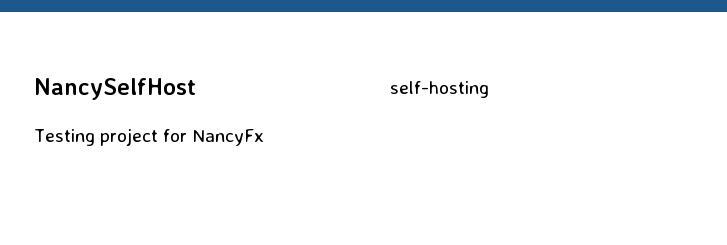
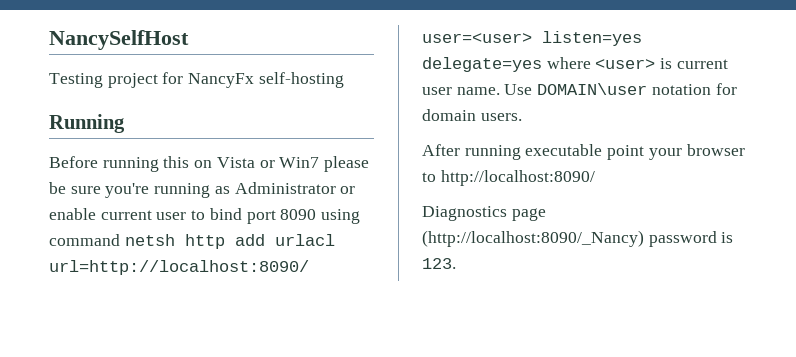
+ Running
+ Before running this on Vista or Win7 please be sure you're running as Administrator or enable current user to bind port 8090 using command netsh http add urlacl url=http://localhost:8090/ user=<user> listen=yes delegate=yes where <user> is current user name. Use DOMAIN\user notation for domain users.
+ After running executable point your browser to http://localhost:8090/
+ Diagnostics page (http://localhost:8090/_Nancy) password is 123.

